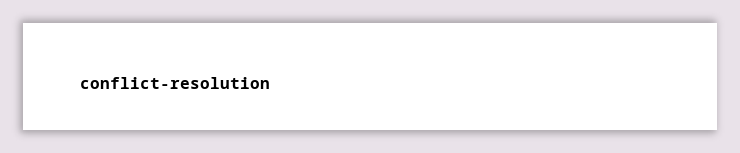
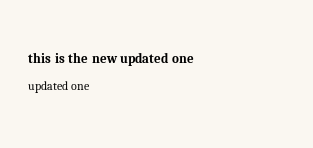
- conflict-resolution
+ this is the new updated one
+ updated one

